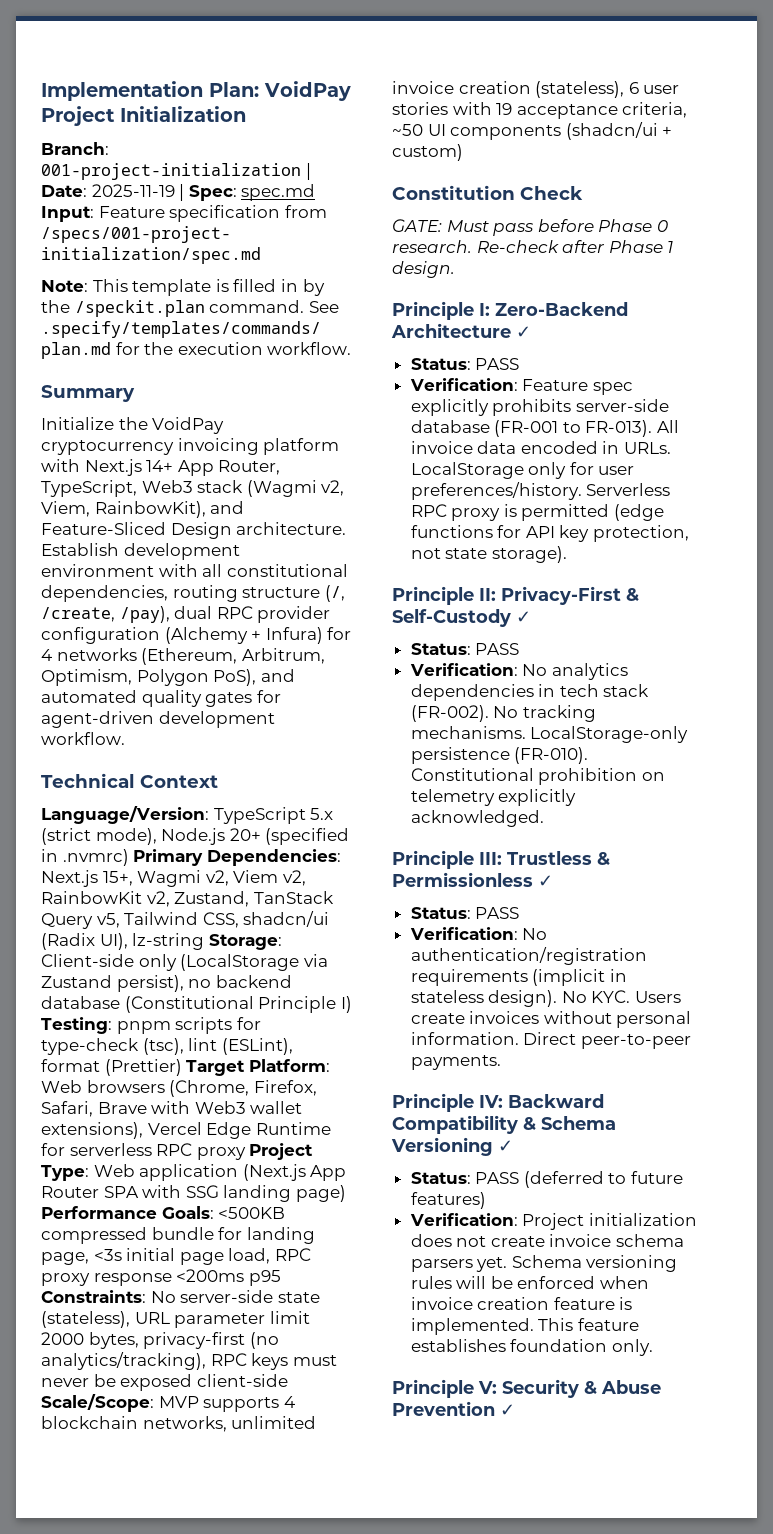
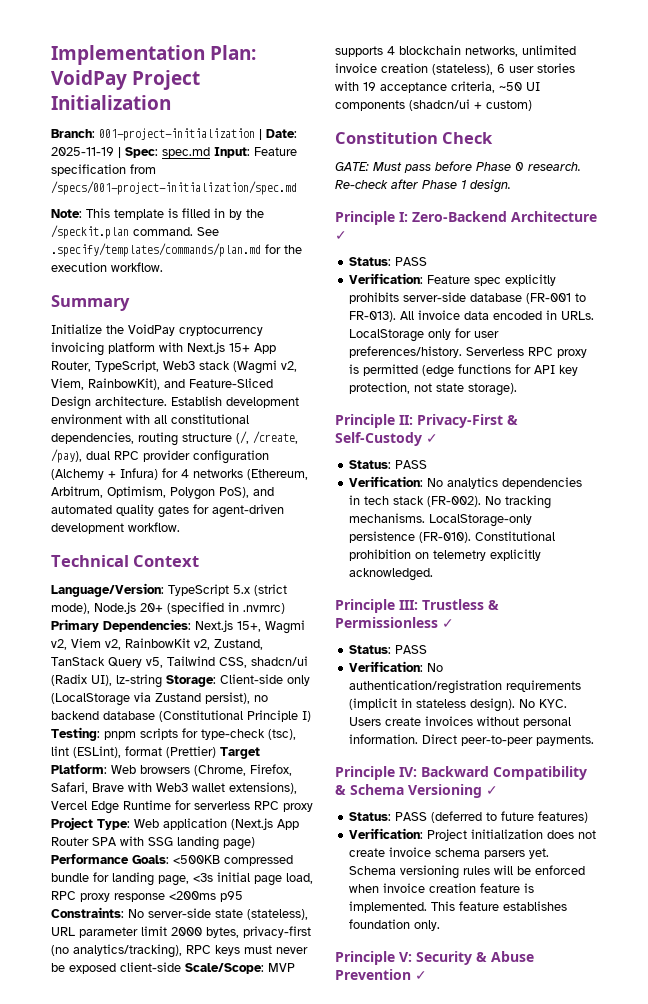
- Initialize the VoidPay cryptocurrency invoicing platform with Next.js 14+ App Router, TypeScript, Web3 stack (Wagmi v2, Viem, RainbowKit), and Feature-Sliced Design architecture.
+ Initialize the VoidPay cryptocurrency invoicing platform with Next.js 15+ App Router, TypeScript, Web3 stack (Wagmi v2, Viem, RainbowKit), and Feature-Sliced Design architecture.

